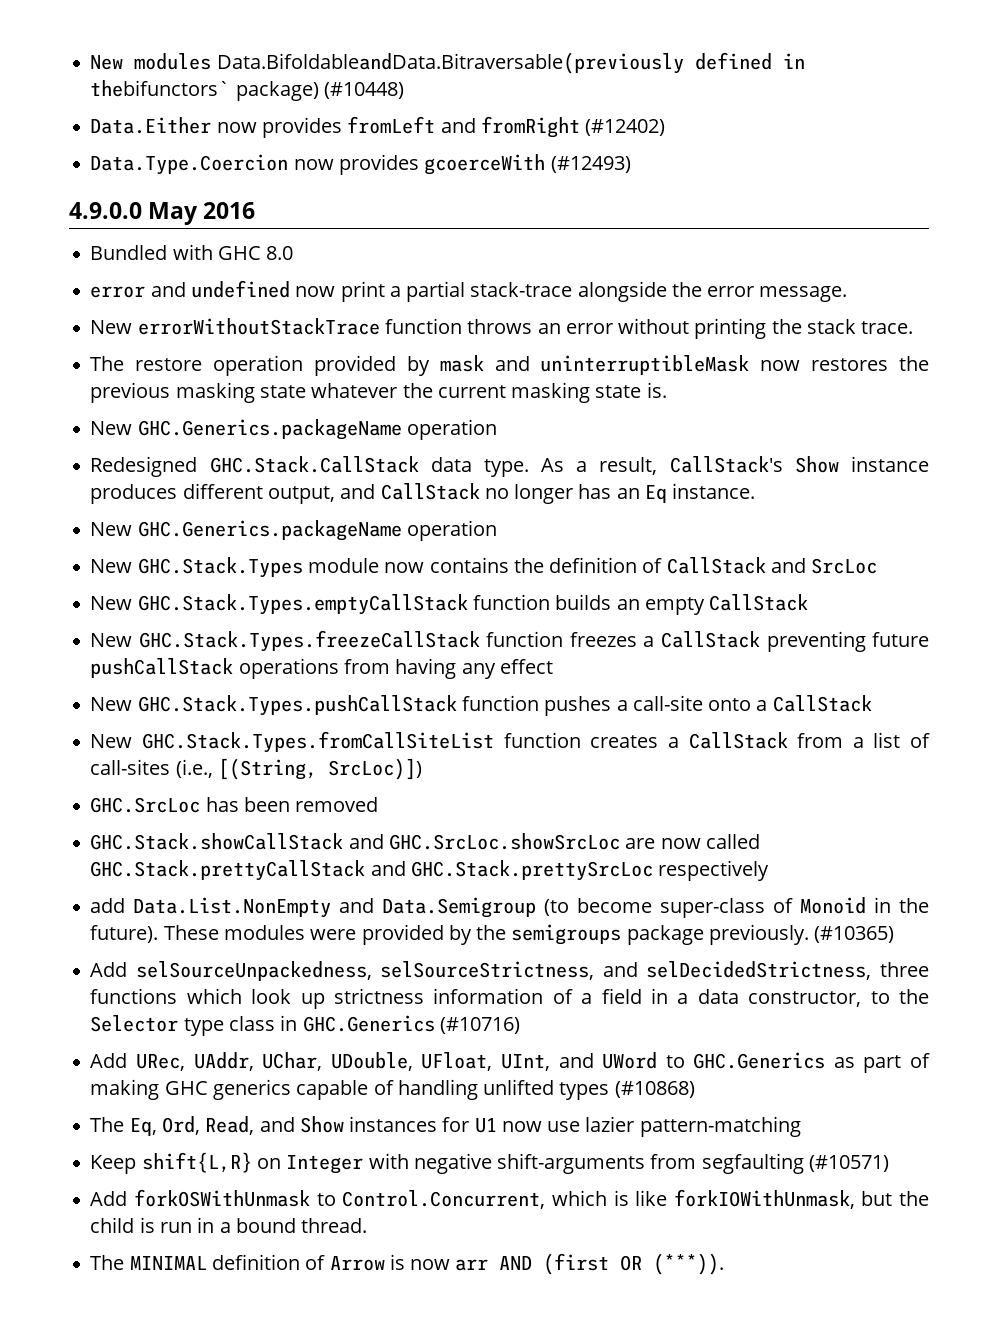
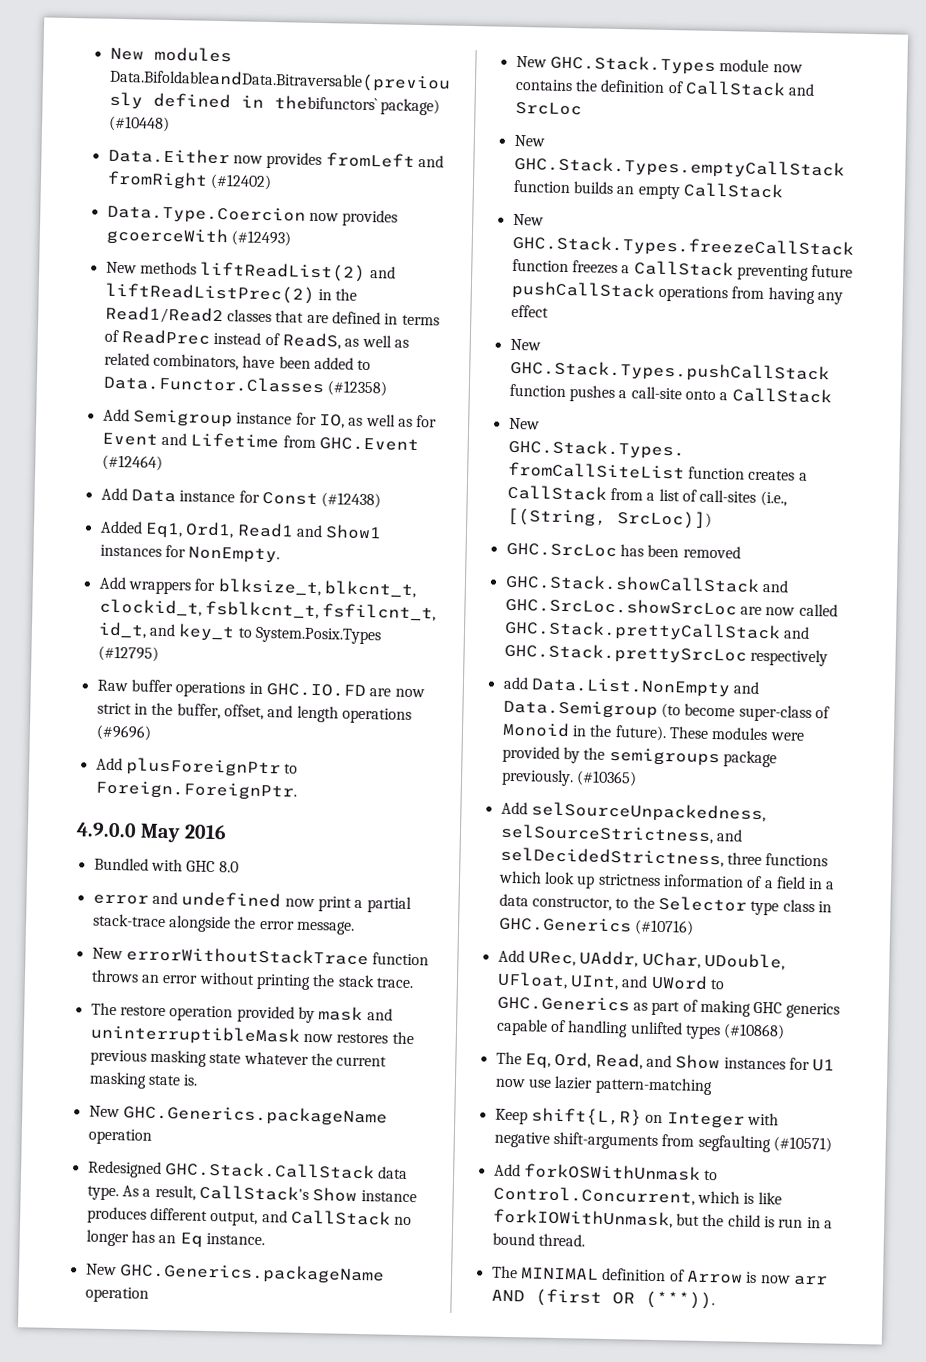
+ New methods liftReadList(2) and liftReadListPrec(2) in the Read1/Read2 classes that are defined in terms of ReadPrec instead of ReadS, as well as related combinators, have been added to Data.Functor.Classes (#12358)
+ Add Semigroup instance for IO, as well as for Event and Lifetime from GHC.Event (#12464)
+ Add Data instance for Const (#12438)
+ Added Eq1, Ord1, Read1 and Show1 instances for NonEmpty.
+ Add wrappers for blksize_t, blkcnt_t, clockid_t, fsblkcnt_t, fsfilcnt_t, id_t, and key_t to System.Posix.Types (#12795)
+ Raw buffer operations in GHC.IO.FD are now strict in the buffer, offset, and length operations (#9696)
+ Add plusForeignPtr to Foreign.ForeignPtr.

